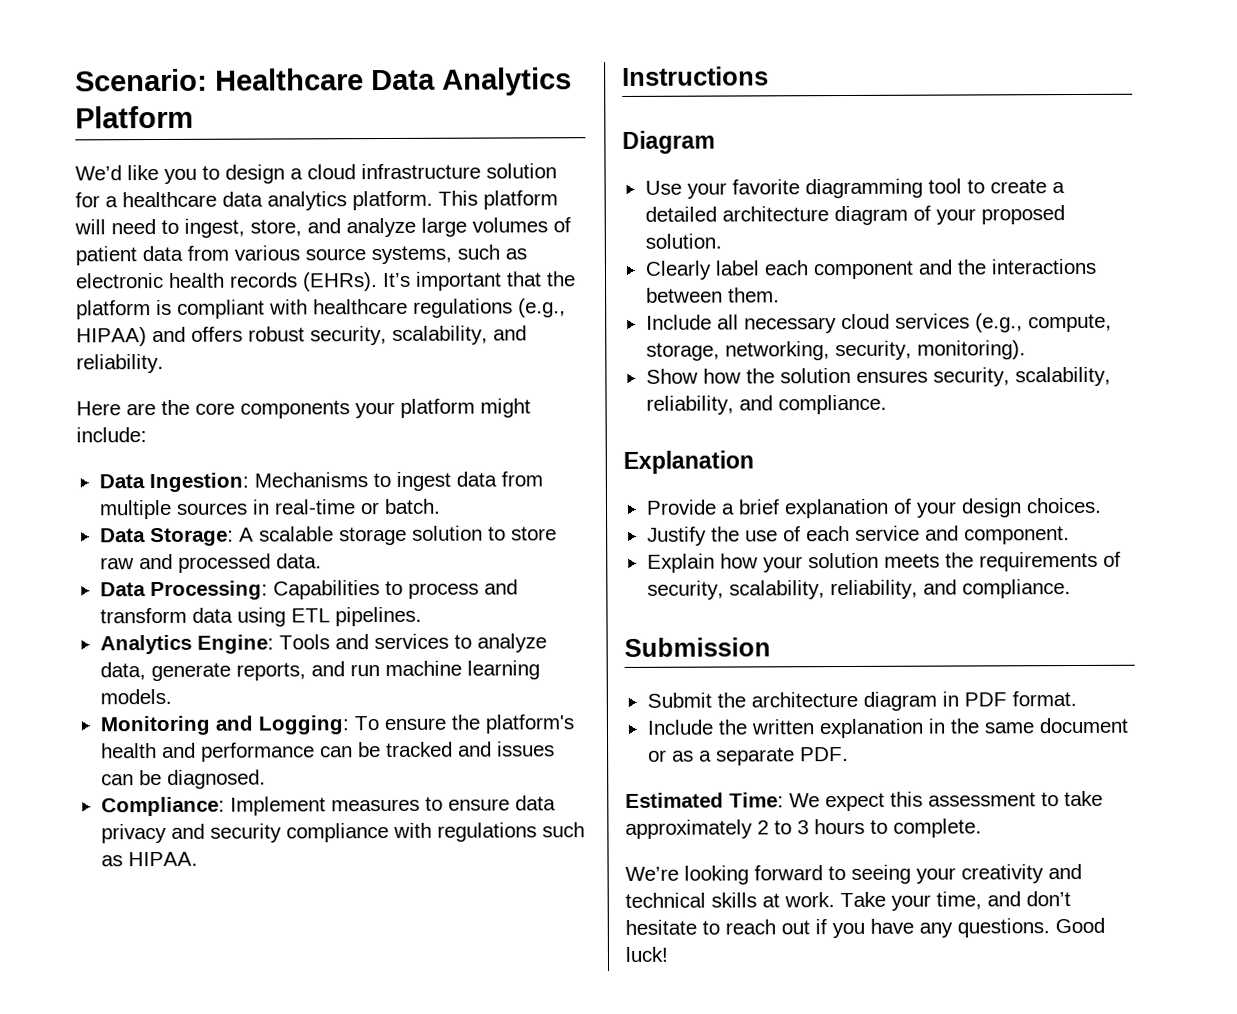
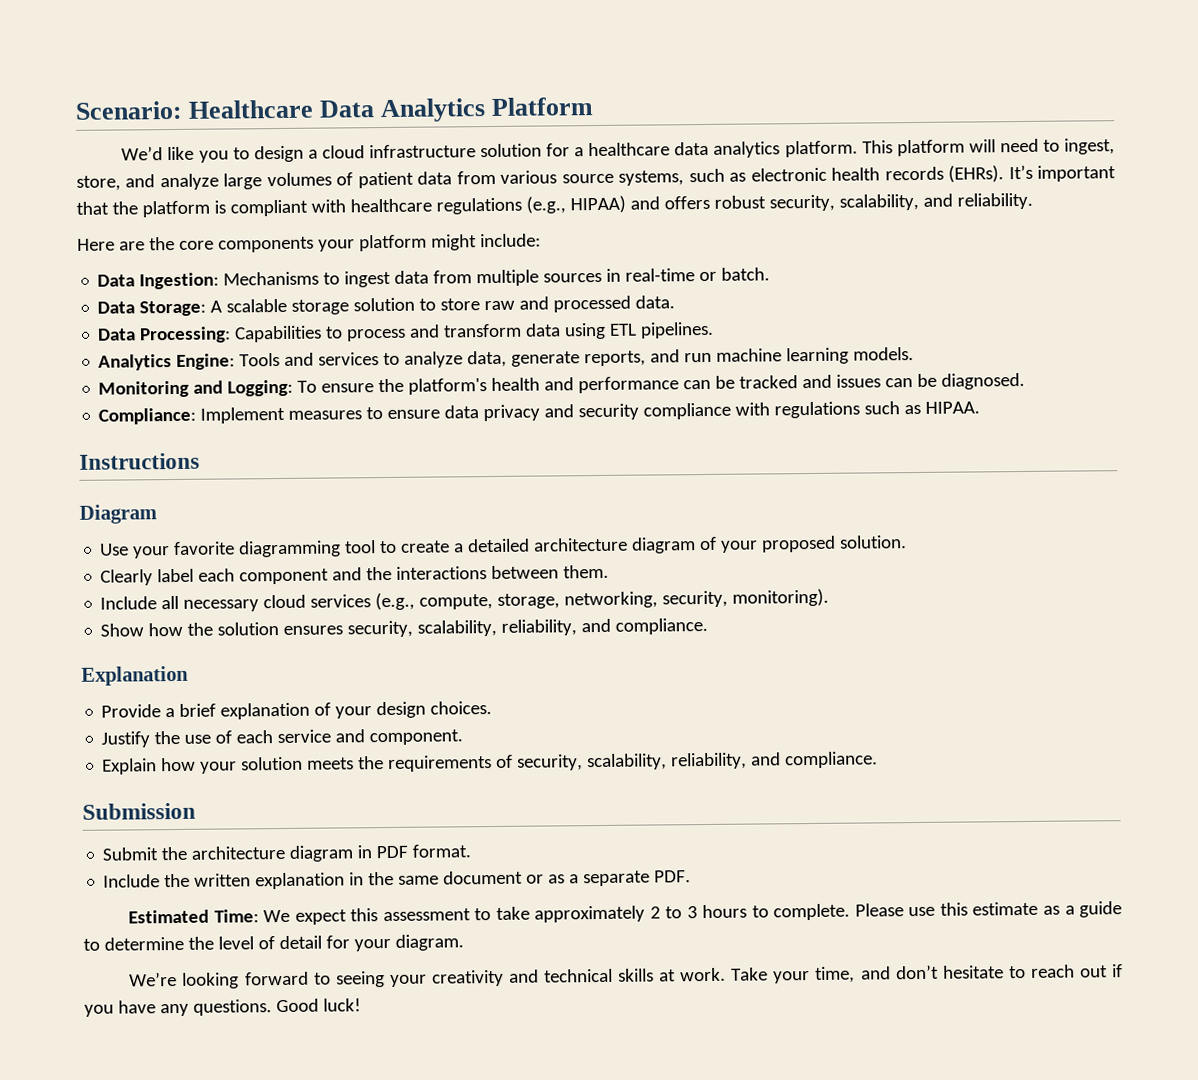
+ Please use this estimate as a guide to determine the level of detail for your diagram.

